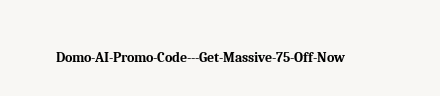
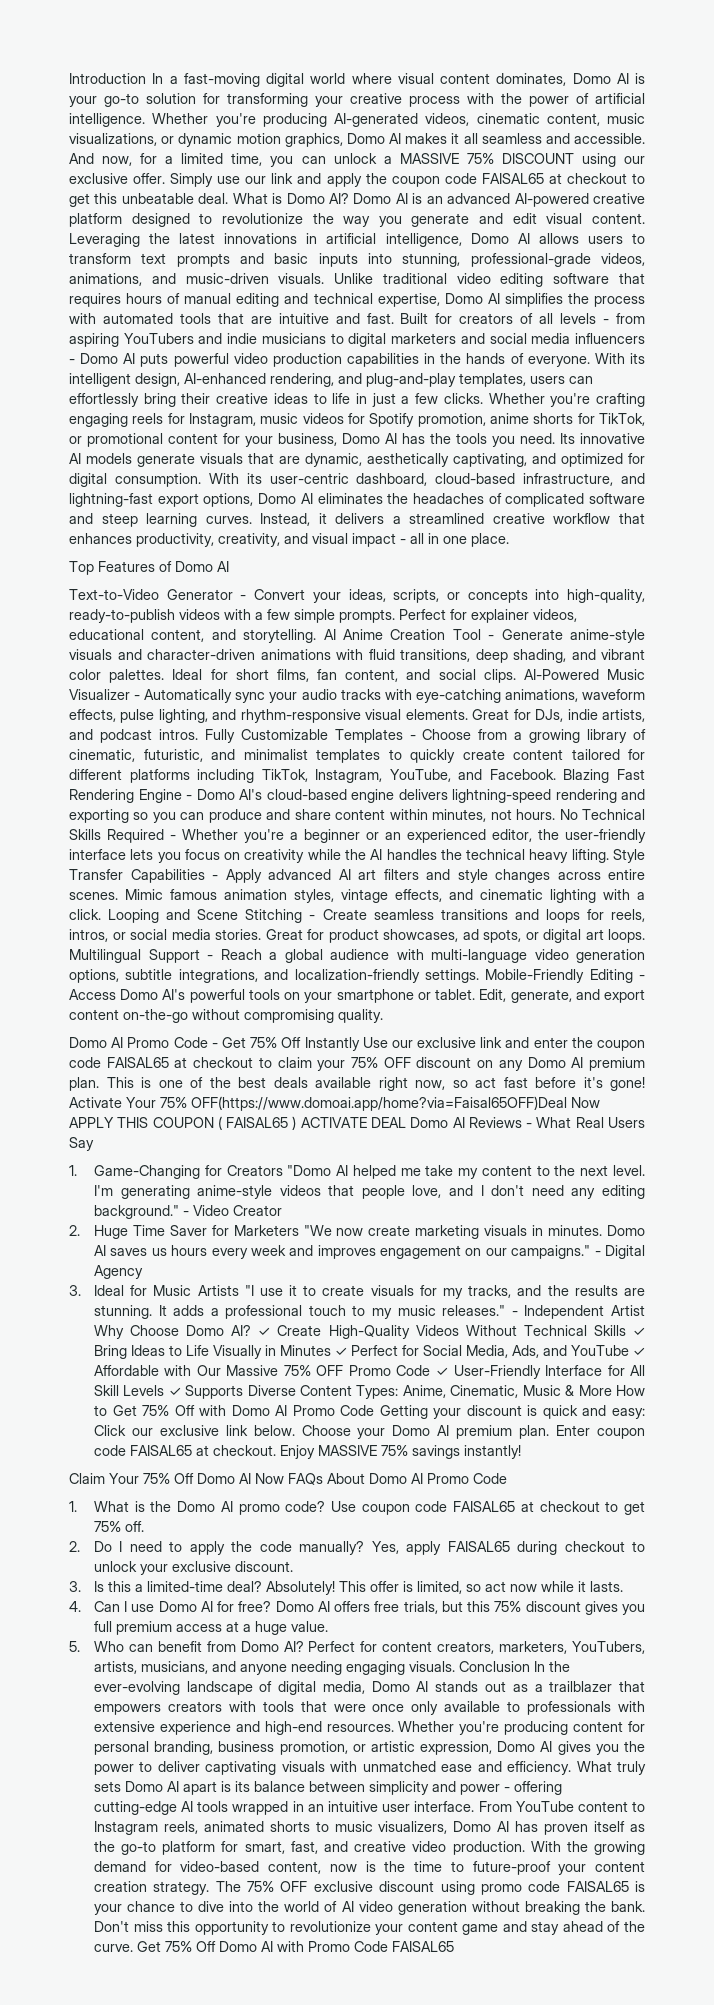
- Domo-AI-Promo-Code---Get-Massive-75-Off-Now
+ Introduction In a fast-moving digital world where visual content dominates, Domo AI is your go-to solution for transforming your creative process with the power of artificial intelligence. Whether you're producing AI-generated videos, cinematic content, music visualizations, or dynamic motion graphics, Domo AI makes it all seamless and accessible. And now, for a limited time, you can unlock a MASSIVE 75% DISCOUNT using our exclusive offer. Simply use our link and apply the coupon code FAISAL65 at checkout to get this unbeatable deal. What is Domo AI? Domo AI is an advanced AI-powered creative platform designed to revolutionize the way you generate and edit visual content. Leveraging the latest innovations in artificial intelligence, Domo AI allows users to transform text prompts and basic inputs into stunning, professional-grade videos, animations, and music-driven visuals. Unlike traditional video editing software that requires hours of manual editing and technical expertise, Domo AI simplifies the process with automated tools that are intuitive and fast. Built for creators of all levels - from aspiring YouTubers and indie musicians to digital marketers and social media influencers - Domo AI puts powerful video production capabilities in the hands of everyone. With its intelligent design, AI-enhanced rendering, and plug-and-play templates, users can effortlessly bring their creative ideas to life in just a few clicks. Whether you're crafting engaging reels for Instagram, music videos for Spotify promotion, anime shorts for TikTok, or promotional content for your business, Domo AI has the tools you need. Its innovative AI models generate visuals that are dynamic, aesthetically captivating, and optimized for digital consumption. With its user-centric dashboard, cloud-based infrastructure, and lightning-fast export options, Domo AI eliminates the headaches of complicated software and steep learning curves. Instead, it delivers a streamlined creative workflow that enhances productivity, creativity, and visual impact - all in one place.
+ Top Features of Domo AI
+ Text-to-Video Generator - Convert your ideas, scripts, or concepts into high-quality, ready-to-publish videos with a few simple prompts. Perfect for explainer videos, educational content, and storytelling. AI Anime Creation Tool - Generate anime-style visuals and character-driven animations with fluid transitions, deep shading, and vibrant color palettes. Ideal for short films, fan content, and social clips. AI-Powered Music Visualizer - Automatically sync your audio tracks with eye-catching animations, waveform effects, pulse lighting, and rhythm-responsive visual elements. Great for DJs, indie artists, and podcast intros. Fully Customizable Templates - Choose from a growing library of cinematic, futuristic, and minimalist templates to quickly create content tailored for different platforms including TikTok, Instagram, YouTube, and Facebook. Blazing Fast Rendering Engine - Domo AI's cloud-based engine delivers lightning-speed rendering and exporting so you can produce and share content within minutes, not hours. No Technical Skills Required - Whether you're a beginner or an experienced editor, the user-friendly interface lets you focus on creativity while the AI handles the technical heavy lifting. Style Transfer Capabilities - Apply advanced AI art filters and style changes across entire scenes. Mimic famous animation styles, vintage effects, and cinematic lighting with a click. Looping and Scene Stitching - Create seamless transitions and loops for reels, intros, or social media stories. Great for product showcases, ad spots, or digital art loops. Multilingual Support - Reach a global audience with multi-language video generation options, subtitle integrations, and localization-friendly settings. Mobile-Friendly Editing - Access Domo AI's powerful tools on your smartphone or tablet. Edit, generate, and export content on-the-go without compromising quality.
+ Domo AI Promo Code - Get 75% Off Instantly Use our exclusive link and enter the coupon code FAISAL65 at checkout to claim your 75% OFF discount on any Domo AI premium plan. This is one of the best deals available right now, so act fast before it's gone! Activate Your 75% OFF(https://www.domoai.app/home?via=Faisal65OFF)Deal Now APPLY THIS COUPON ( FAISAL65 ) ACTIVATE DEAL Domo AI Reviews - What Real Users Say
+ 1. Game-Changing for Creators "Domo AI helped me take my content to the next level. I'm generating anime-style videos that people love, and I don't need any editing background." - Video Creator
+ 2. Huge Time Saver for Marketers "We now create marketing visuals in minutes. Domo AI saves us hours every week and improves engagement on our campaigns." - Digital Agency
+ 3. Ideal for Music Artists "I use it to create visuals for my tracks, and the results are stunning. It adds a professional touch to my music releases." - Independent Artist Why Choose Domo AI? ✓ Create High-Quality Videos Without Technical Skills ✓ Bring Ideas to Life Visually in Minutes ✓ Perfect for Social Media, Ads, and YouTube ✓ Affordable with Our Massive 75% OFF Promo Code ✓ User-Friendly Interface for All Skill Levels ✓ Supports Diverse Content Types: Anime, Cinematic, Music & More How to Get 75% Off with Domo AI Promo Code Getting your discount is quick and easy: Click our exclusive link below. Choose your Domo AI premium plan. Enter coupon code FAISAL65 at checkout. Enjoy MASSIVE 75% savings instantly!
+ Claim Your 75% Off Domo AI Now FAQs About Domo AI Promo Code
+ 1. What is the Domo AI promo code? Use coupon code FAISAL65 at checkout to get 75% off.
+ 2. Do I need to apply the code manually? Yes, apply FAISAL65 during checkout to unlock your exclusive discount.
+ 3. Is this a limited-time deal? Absolutely! This offer is limited, so act now while it lasts.
+ 4. Can I use Domo AI for free? Domo AI offers free trials, but this 75% discount gives you full premium access at a huge value.
+ 5. Who can benefit from Domo AI? Perfect for content creators, marketers, YouTubers, artists, musicians, and anyone needing engaging visuals. Conclusion In the ever-evolving landscape of digital media, Domo AI stands out as a trailblazer that empowers creators with tools that were once only available to professionals with extensive experience and high-end resources. Whether you're producing content for personal branding, business promotion, or artistic expression, Domo AI gives you the power to deliver captivating visuals with unmatched ease and efficiency. What truly sets Domo AI apart is its balance between simplicity and power - offering cutting-edge AI tools wrapped in an intuitive user interface. From YouTube content to Instagram reels, animated shorts to music visualizers, Domo AI has proven itself as the go-to platform for smart, fast, and creative video production. With the growing demand for video-based content, now is the time to future-proof your content creation strategy. The 75% OFF exclusive discount using promo code FAISAL65 is your chance to dive into the world of AI video generation without breaking the bank. Don't miss this opportunity to revolutionize your content game and stay ahead of the curve. Get 75% Off Domo AI with Promo Code FAISAL65

